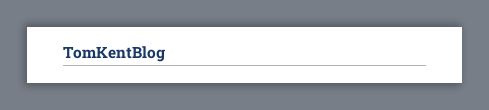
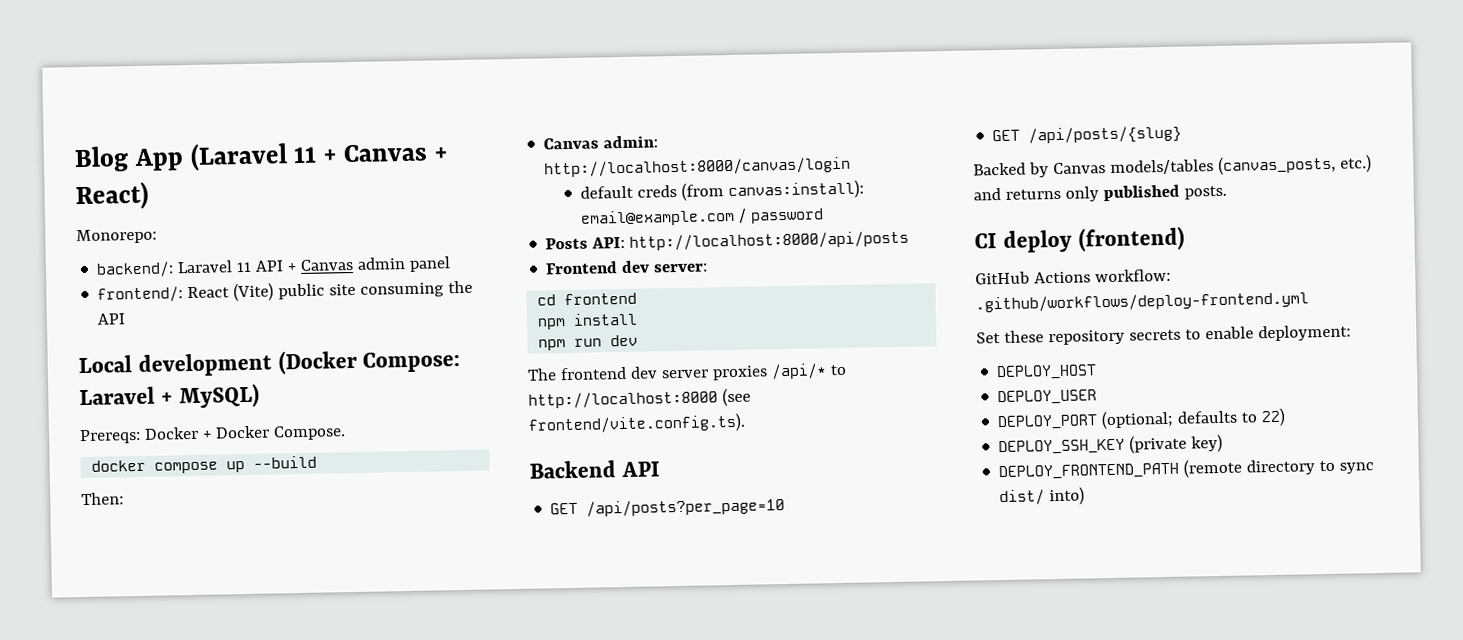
- TomKentBlog
+ Blog App (Laravel 11 + Canvas + React)
+ Monorepo:
+ backend/: Laravel 11 API + Canvas admin panel
+ frontend/: React (Vite) public site consuming the API
+ Local development (Docker Compose: Laravel + MySQL)
+ Prereqs: Docker + Docker Compose.
+ docker compose up --build
+ Then:
+ Canvas admin: http://localhost:8000/canvas/login
+ default creds (from canvas:install): email@example.com / password
+ Posts API: http://localhost:8000/api/posts
+ Frontend dev server:
+ cd frontend
+ npm install
+ npm run dev
+ The frontend dev server proxies /api/* to http://localhost:8000 (see frontend/vite.config.ts).
+ Backend API
+ GET /api/posts?per_page=10
+ GET /api/posts/{slug}
+ Backed by Canvas models/tables (canvas_posts, etc.) and returns only published posts.
+ CI deploy (frontend)
+ GitHub Actions workflow: .github/workflows/deploy-frontend.yml
+ Set these repository secrets to enable deployment:
+ DEPLOY_HOST
+ DEPLOY_USER
+ DEPLOY_PORT (optional; defaults to 22)
+ DEPLOY_SSH_KEY (private key)
+ DEPLOY_FRONTEND_PATH (remote directory to sync dist/ into)

